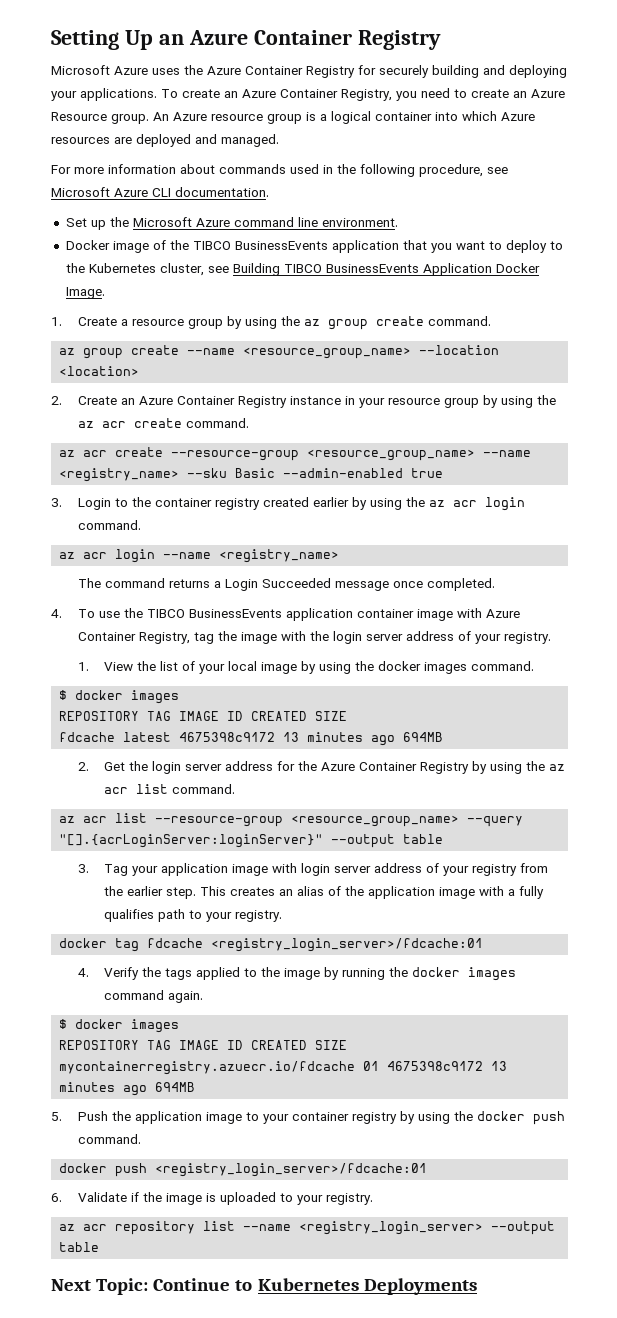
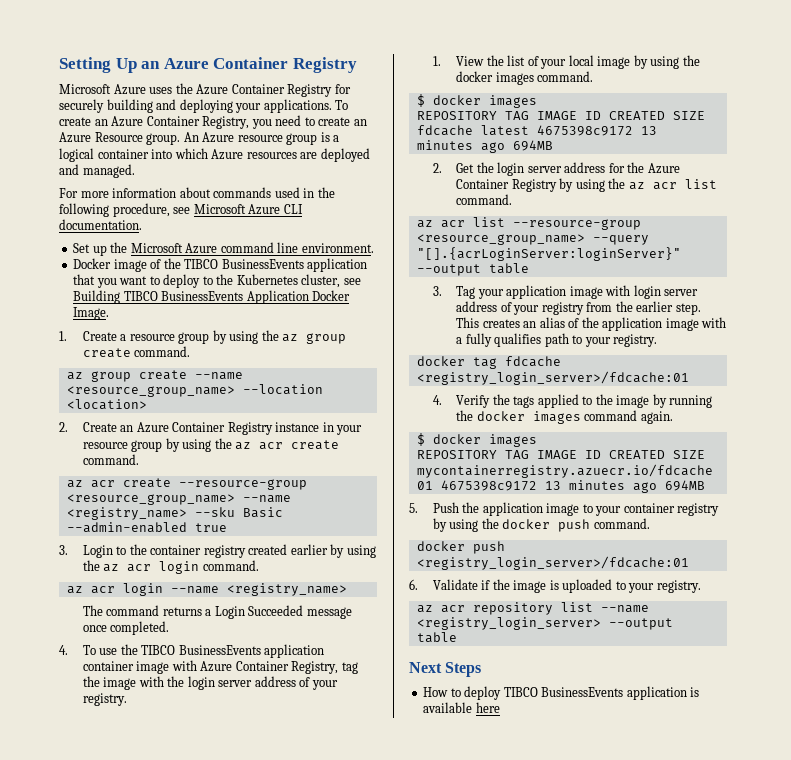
- Next Topic: Continue to Kubernetes Deployments
+ Next Steps
+ How to deploy TIBCO BusinessEvents application is available here

